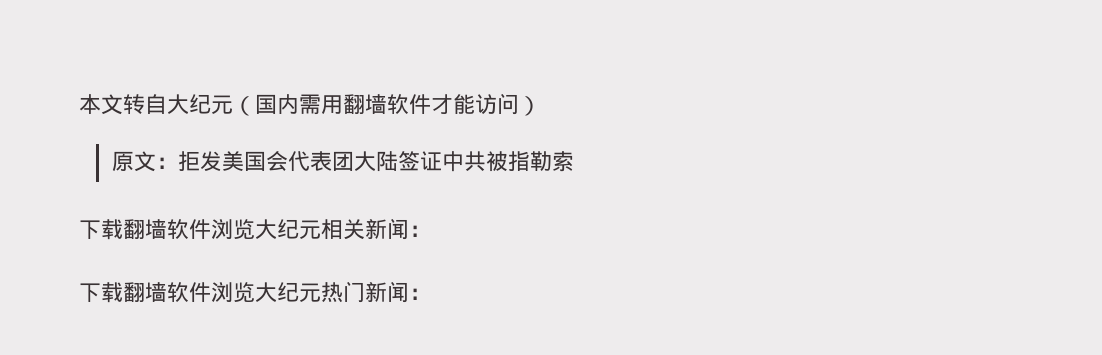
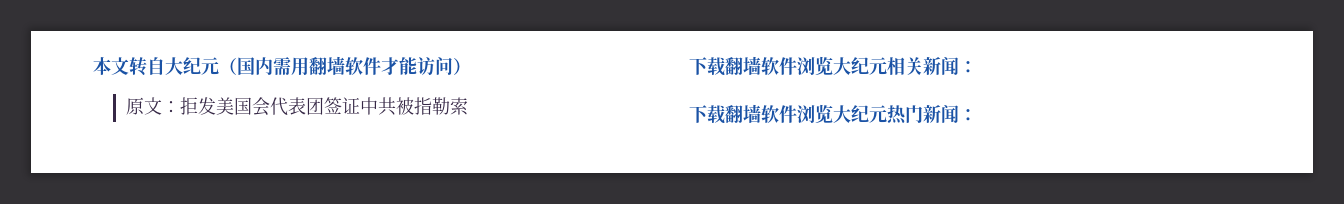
- 原文：拒发美国会代表团大陆签证中共被指勒索
+ 原文：拒发美国会代表团签证中共被指勒索

